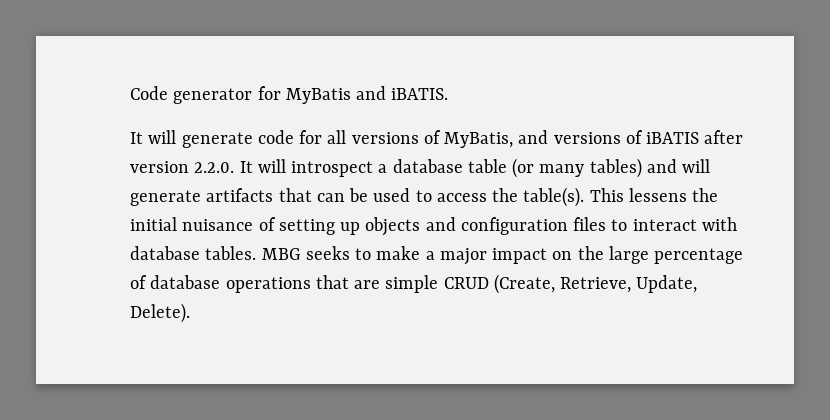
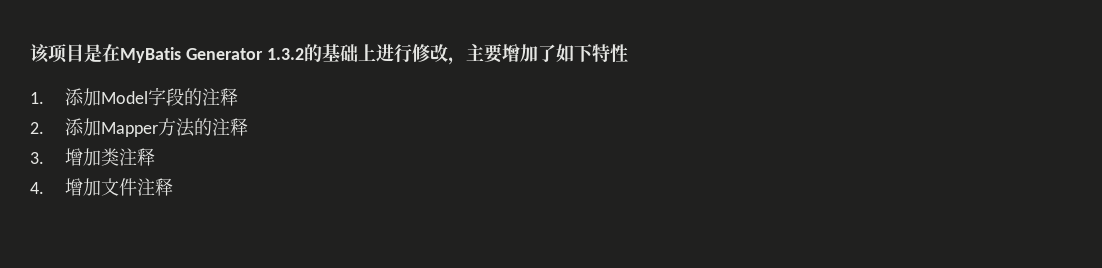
- Code generator for MyBatis and iBATIS.
- It will generate code for all versions of MyBatis, and versions of iBATIS after version 2.2.0. It will introspect a database table (or many tables) and will generate artifacts that can be used to access the table(s). This lessens the initial nuisance of setting up objects and configuration files to interact with database tables. MBG seeks to make a major impact on the large percentage of database operations that are simple CRUD (Create, Retrieve, Update, Delete).
+ 该项目是在MyBatis Generator 1.3.2的基础上进行修改，主要增加了如下特性
+ 1.添加Model字段的注释
+ 2.添加Mapper方法的注释
+ 3.增加类注释
+ 4.增加文件注释

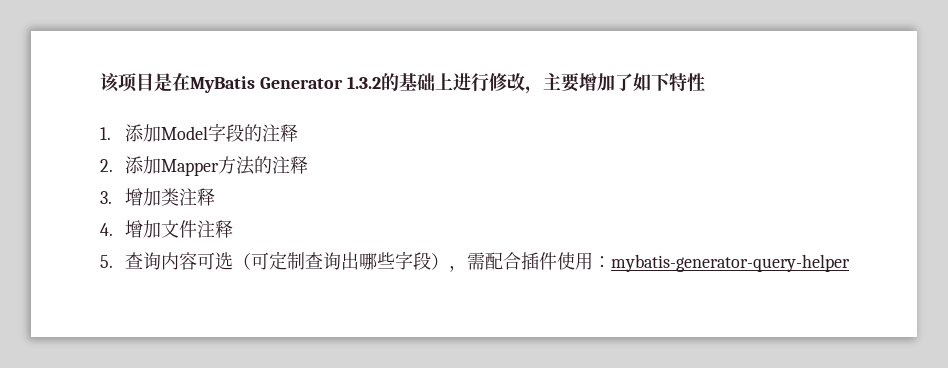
+ 5.查询内容可选（可定制查询出哪些字段），需配合插件使用：mybatis-generator-query-helper

